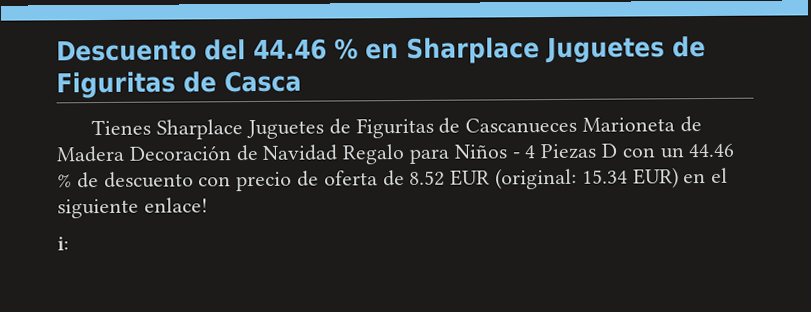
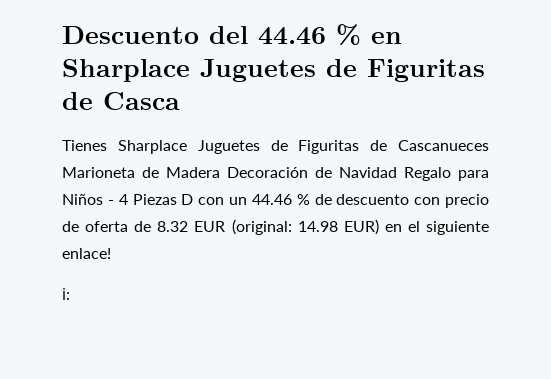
- Tienes Sharplace Juguetes de Figuritas de Cascanueces Marioneta de Madera Decoración de Navidad Regalo para Niños - 4 Piezas D con un 44.46 % de descuento con precio de oferta de 8.52 EUR (original: 15.34 EUR) en el siguiente enlace!
+ Tienes Sharplace Juguetes de Figuritas de Cascanueces Marioneta de Madera Decoración de Navidad Regalo para Niños - 4 Piezas D con un 44.46 % de descuento con precio de oferta de 8.32 EUR (original: 14.98 EUR) en el siguiente enlace!

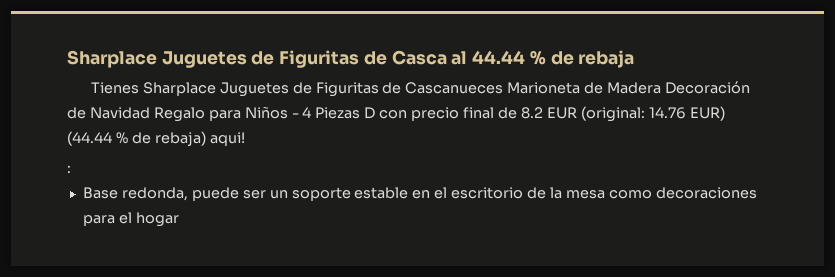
- Descuento del 44.46 % en Sharplace Juguetes de Figuritas de Casca
+ Sharplace Juguetes de Figuritas de Casca al 44.44 % de rebaja
- Tienes Sharplace Juguetes de Figuritas de Cascanueces Marioneta de Madera Decoración de Navidad Regalo para Niños - 4 Piezas D con un 44.46 % de descuento con precio de oferta de 8.32 EUR (original: 14.98 EUR) en el siguiente enlace!
- ℹ:
+ Tienes Sharplace Juguetes de Figuritas de Cascanueces Marioneta de Madera Decoración de Navidad Regalo para Niños - 4 Piezas D con precio final de 8.2 EUR (original: 14.76 EUR) (44.44 % de rebaja) aqui!
+ :
+ Base redonda, puede ser un soporte estable en el escritorio de la mesa como decoraciones para el hogar

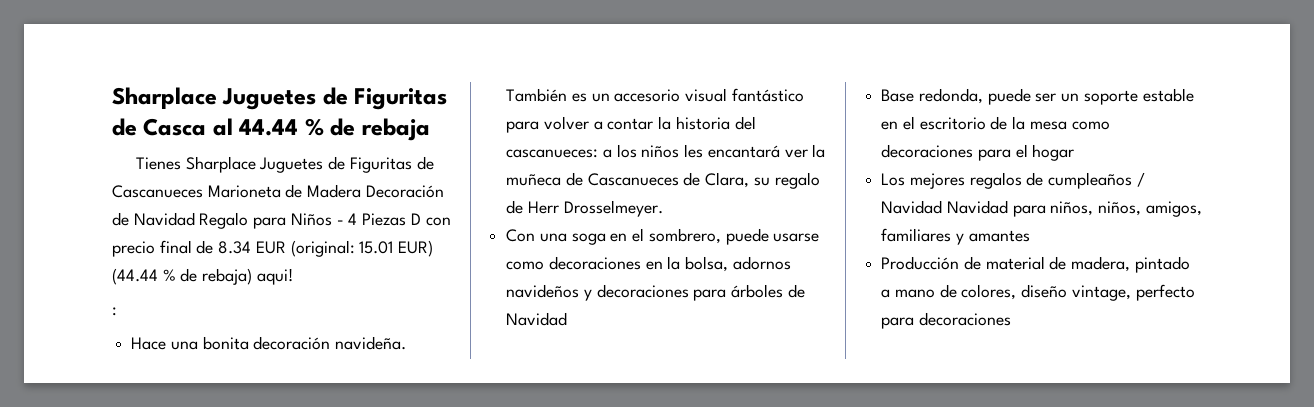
- Tienes Sharplace Juguetes de Figuritas de Cascanueces Marioneta de Madera Decoración de Navidad Regalo para Niños - 4 Piezas D con precio final de 8.2 EUR (original: 14.76 EUR) (44.44 % de rebaja) aqui!
+ Tienes Sharplace Juguetes de Figuritas de Cascanueces Marioneta de Madera Decoración de Navidad Regalo para Niños - 4 Piezas D con precio final de 8.34 EUR (original: 15.01 EUR) (44.44 % de rebaja) aqui!
+ Hace una bonita decoración navideña. También es un accesorio visual fantástico para volver a contar la historia del cascanueces: a los niños les encantará ver la muñeca de Cascanueces de Clara, su regalo de Herr Drosselmeyer.
+ Con una soga en el sombrero, puede usarse como decoraciones en la bolsa, adornos navideños y decoraciones para árboles de Navidad
+ Los mejores regalos de cumpleaños / Navidad Navidad para niños, niños, amigos, familiares y amantes
+ Producción de material de madera, pintado a mano de colores, diseño vintage, perfecto para decoraciones

